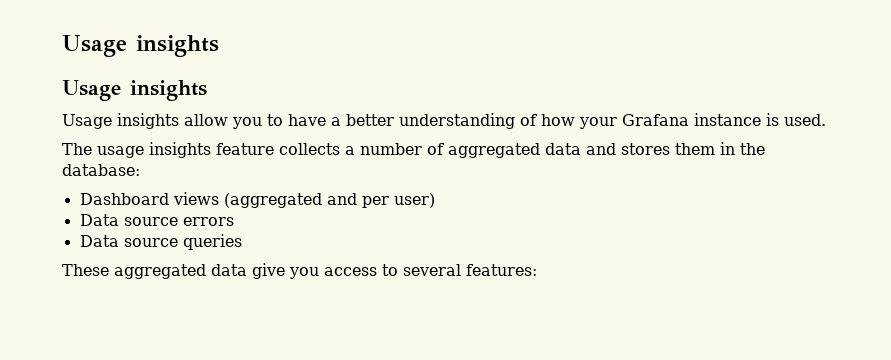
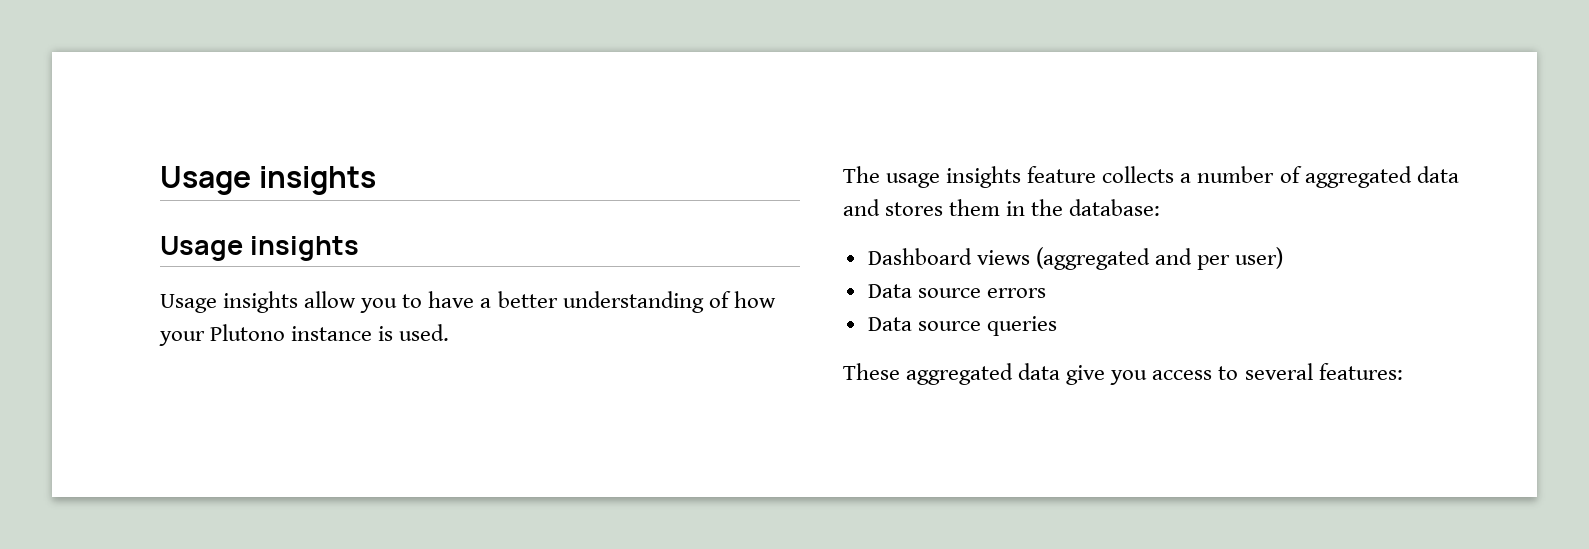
- Usage insights allow you to have a better understanding of how your Grafana instance is used.
+ Usage insights allow you to have a better understanding of how your Plutono instance is used.

